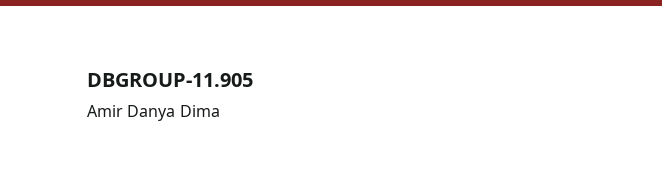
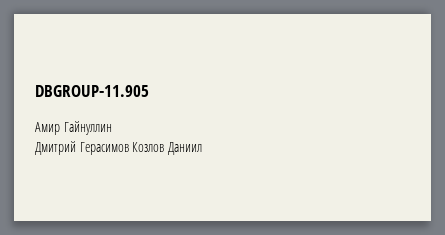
- Amir Danya Dima
+ Амир Гайнуллин
+ Дмитрий Герасимов Козлов Даниил

